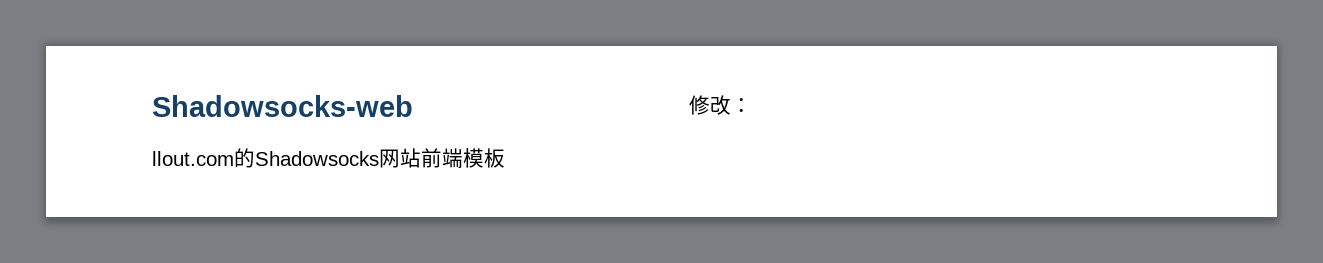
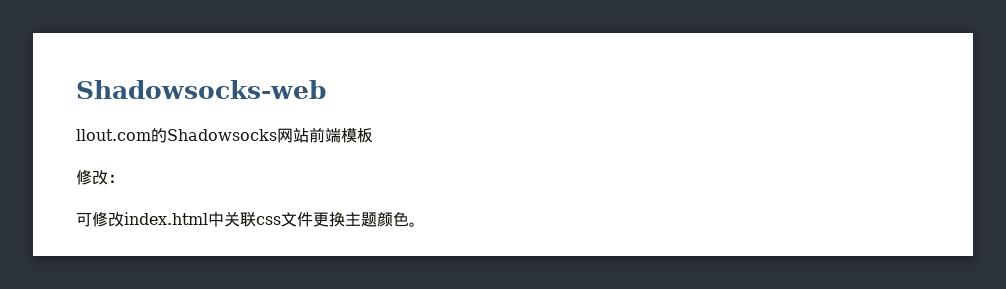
+ 可修改index.html中关联css文件更换主题颜色。

